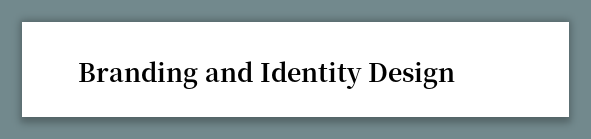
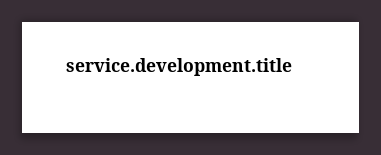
- Branding and Identity Design
+ service.development.title

